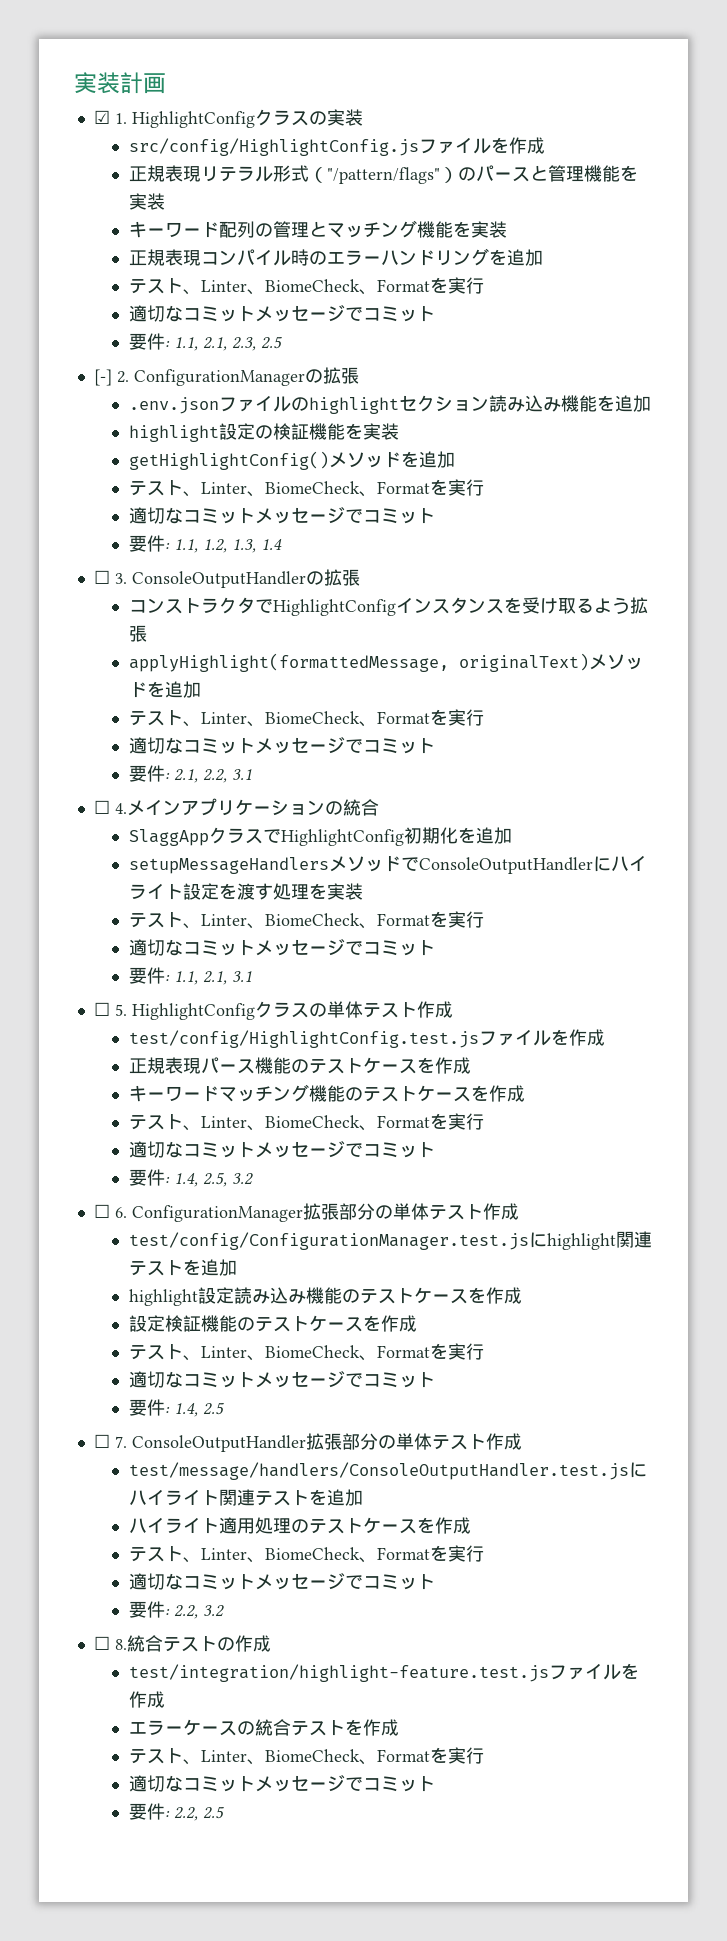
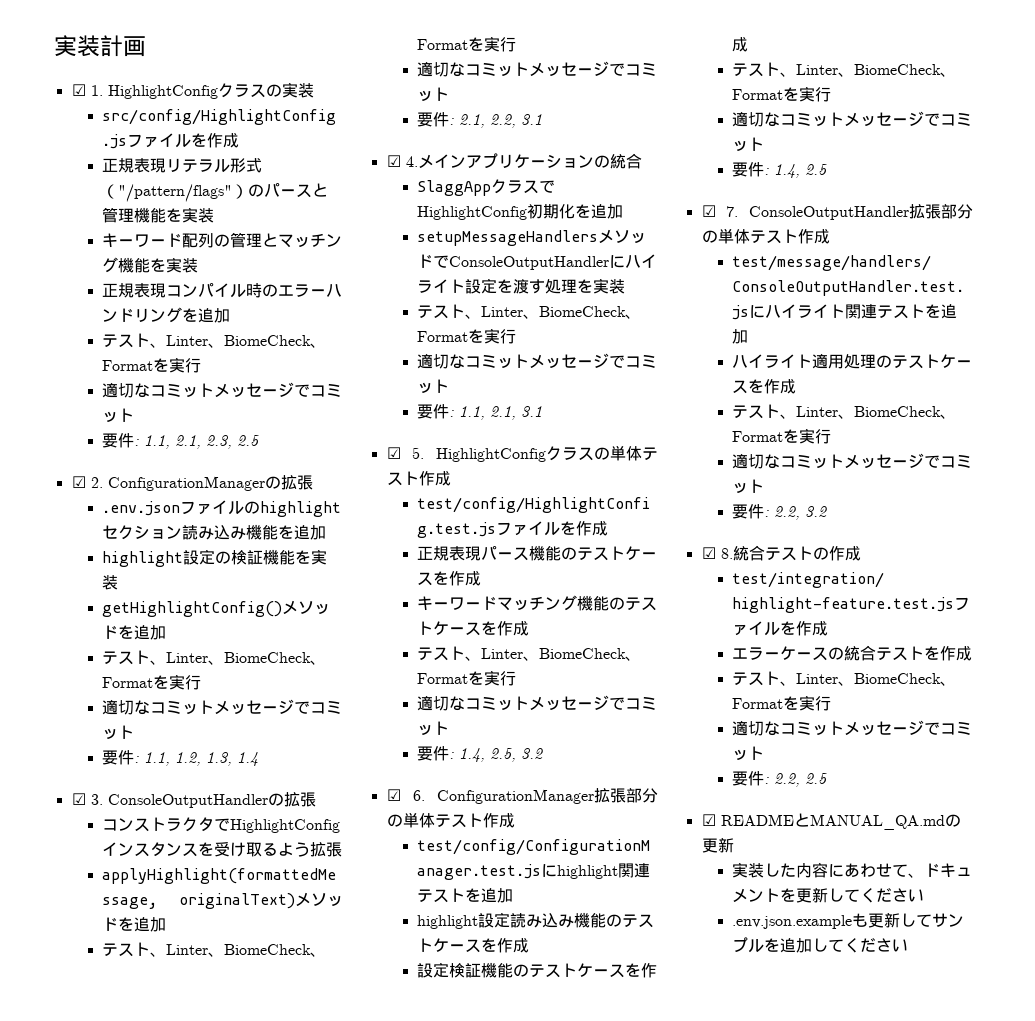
- [-] 2. ConfigurationManagerの拡張
+ ☑ 2. ConfigurationManagerの拡張
- ☐ 3. ConsoleOutputHandlerの拡張
+ ☑ 3. ConsoleOutputHandlerの拡張
- ☐ 4.メインアプリケーションの統合
+ ☑ 4.メインアプリケーションの統合
- ☐ 5. HighlightConfigクラスの単体テスト作成
+ ☑ 5. HighlightConfigクラスの単体テスト作成
- ☐ 6. ConfigurationManager拡張部分の単体テスト作成
+ ☑ 6. ConfigurationManager拡張部分の単体テスト作成
- ☐ 7. ConsoleOutputHandler拡張部分の単体テスト作成
+ ☑ 7. ConsoleOutputHandler拡張部分の単体テスト作成
- ☐ 8.統合テストの作成
+ ☑ 8.統合テストの作成
+ ☑ READMEとMANUAL_QA.mdの更新
+ 実装した内容にあわせて、ドキュメントを更新してください
+ .env.json.exampleも更新してサンプルを追加してください

